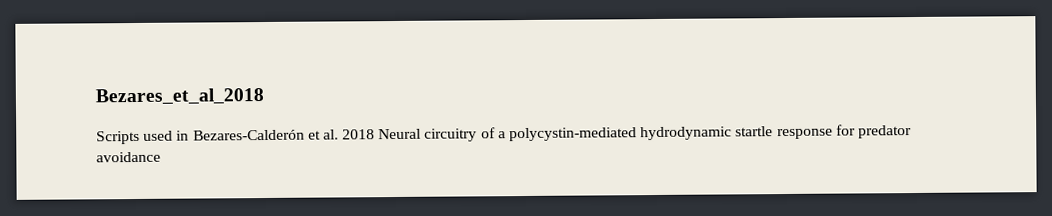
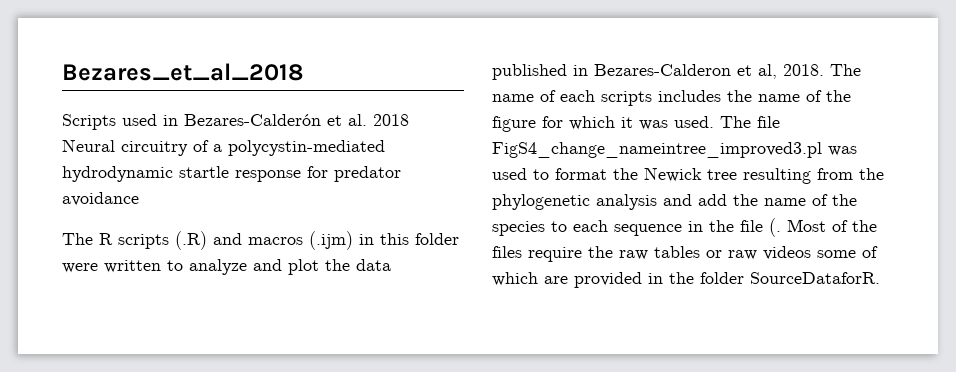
+ The R scripts (.R) and macros (.ijm) in this folder were written to analyze and plot the data published in Bezares-Calderon et al, 2018. The name of each scripts includes the name of the figure for which it was used. The file FigS4_change_nameintree_improved3.pl was used to format the Newick tree resulting from the phylogenetic analysis and add the name of the species to each sequence in the file (. Most of the files require the raw tables or raw videos some of which are provided in the folder SourceDataforR.

